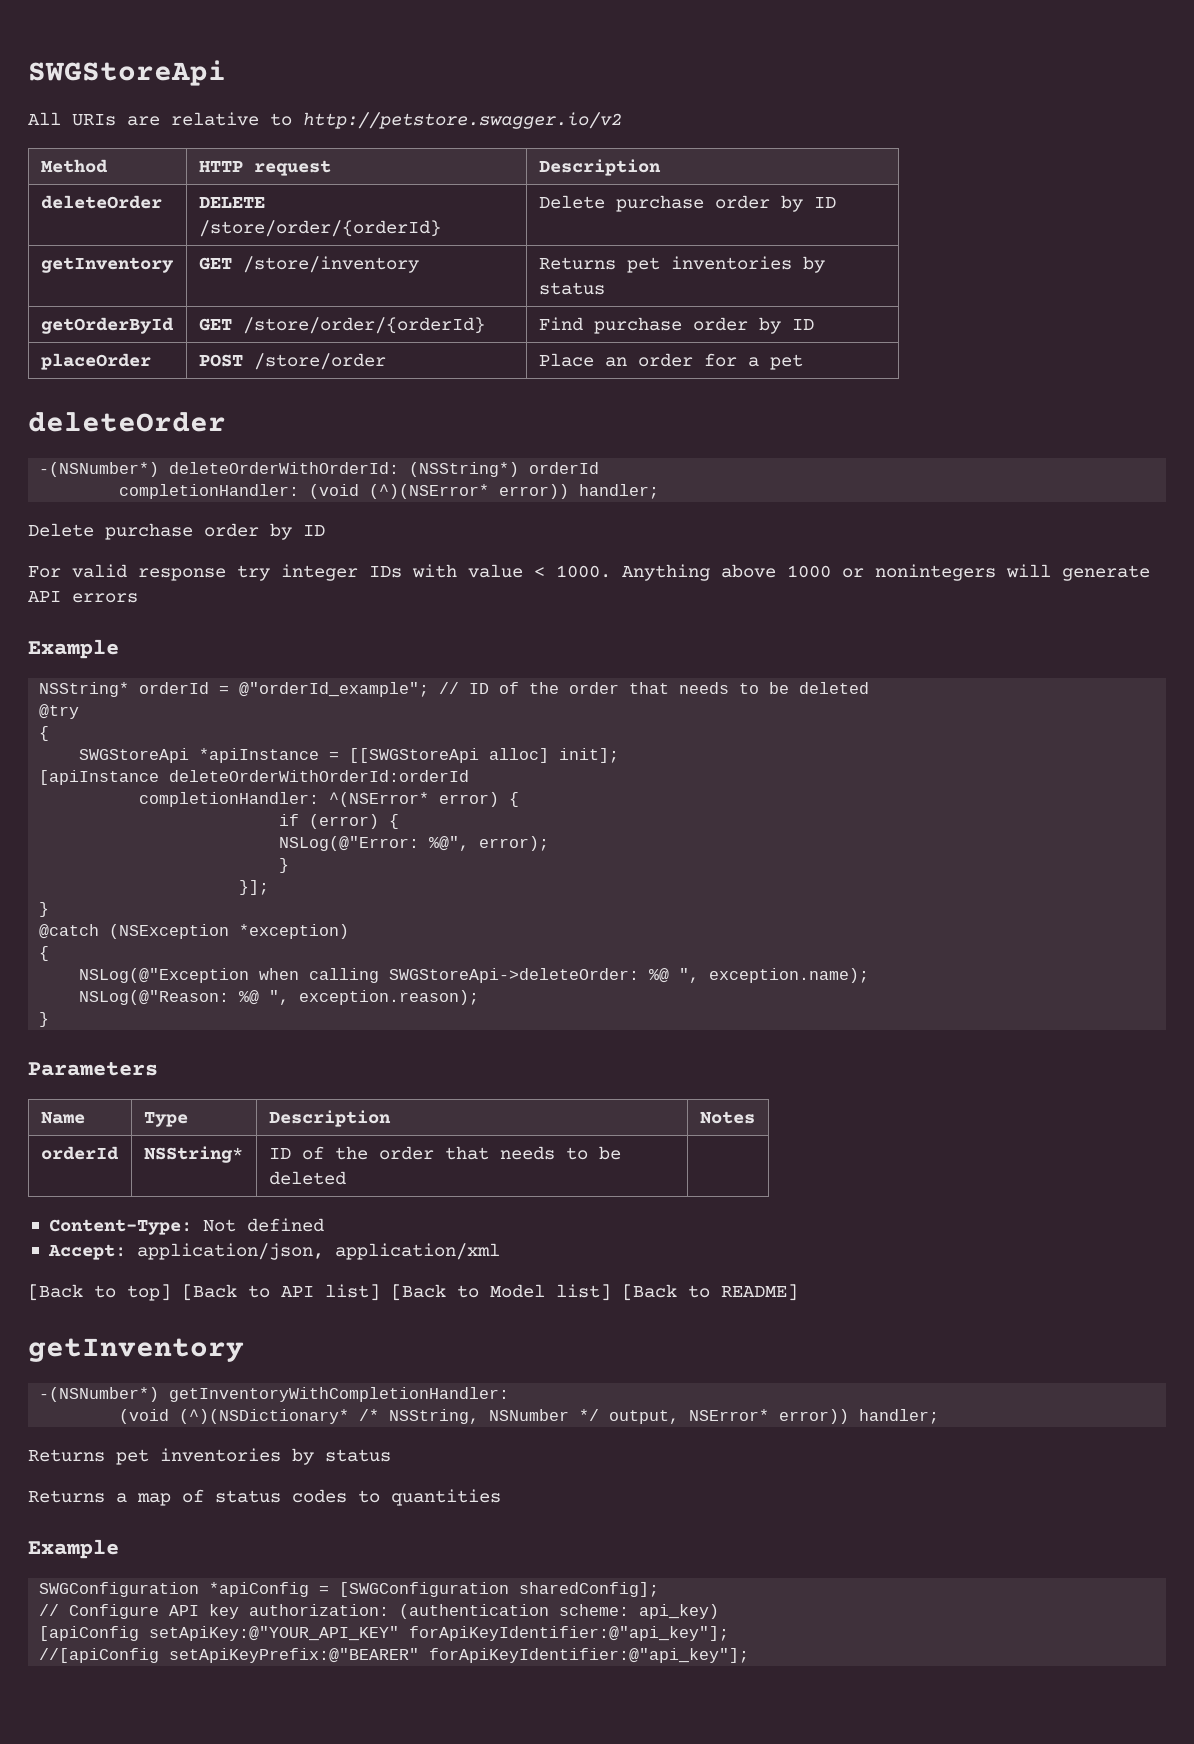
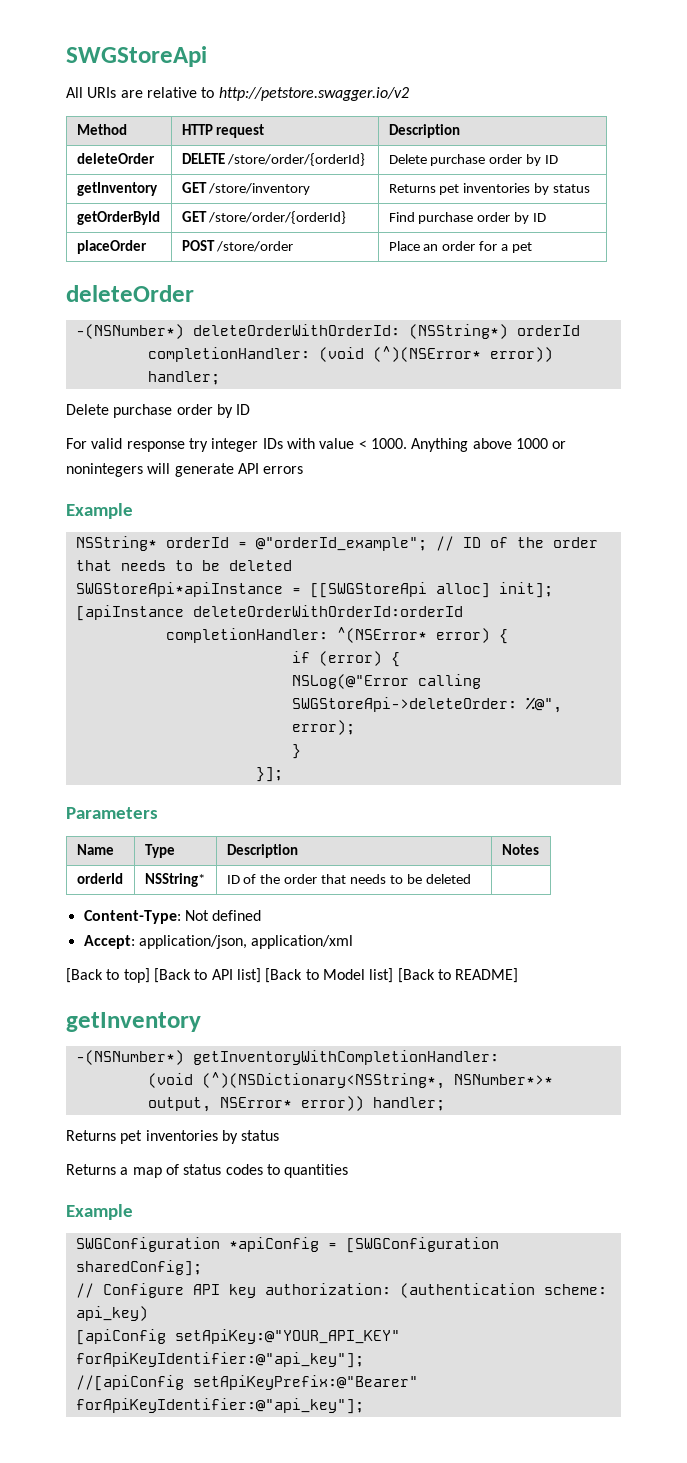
- @try
- {
- SWGStoreApi *apiInstance = [[SWGStoreApi alloc] init];
+ SWGStoreApi*apiInstance = [[SWGStoreApi alloc] init];
- NSLog(@"Error: %@", error);
+ NSLog(@"Error calling SWGStoreApi->deleteOrder: %@", error);
  }];
- }
- @catch (NSException *exception)
- {
- NSLog(@"Exception when calling SWGStoreApi->deleteOrder: %@ ", exception.name);
- NSLog(@"Reason: %@ ", exception.reason);
- }
- (void (^)(NSDictionary* /* NSString, NSNumber */ output, NSError* error)) handler;
+ (void (^)(NSDictionary<NSString*, NSNumber*>* output, NSError* error)) handler;
- //[apiConfig setApiKeyPrefix:@"BEARER" forApiKeyIdentifier:@"api_key"];
+ //[apiConfig setApiKeyPrefix:@"Bearer" forApiKeyIdentifier:@"api_key"];

